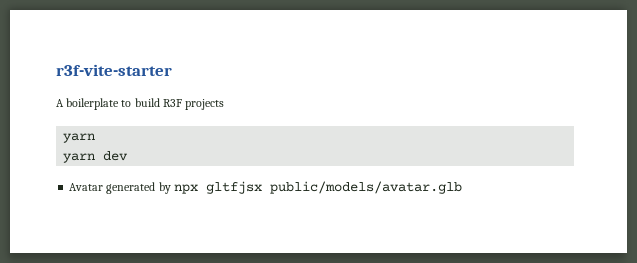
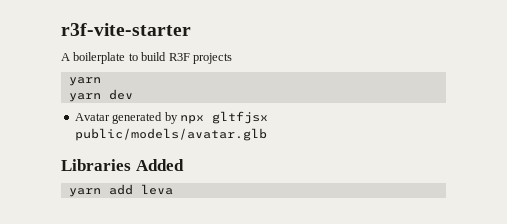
+ Libraries Added
+ yarn add leva

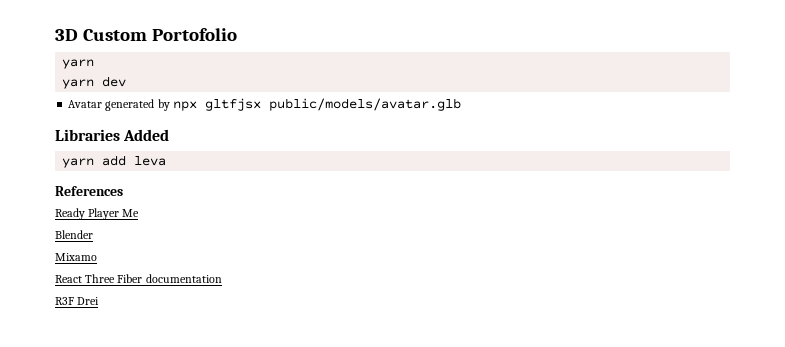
- r3f-vite-starter
- A boilerplate to build R3F projects
+ 3D Custom Portofolio
+ References
+ Ready Player Me
+ Blender
+ Mixamo
+ React Three Fiber documentation
+ R3F Drei

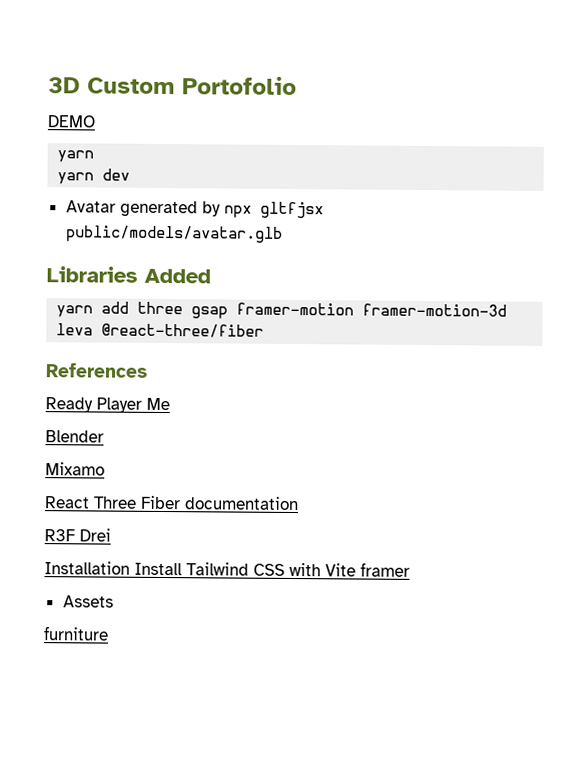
+ DEMO
- yarn add leva
+ yarn add three gsap framer-motion framer-motion-3d leva @react-three/fiber
+ Installation Install Tailwind CSS with Vite framer
+ Assets
+ furniture

